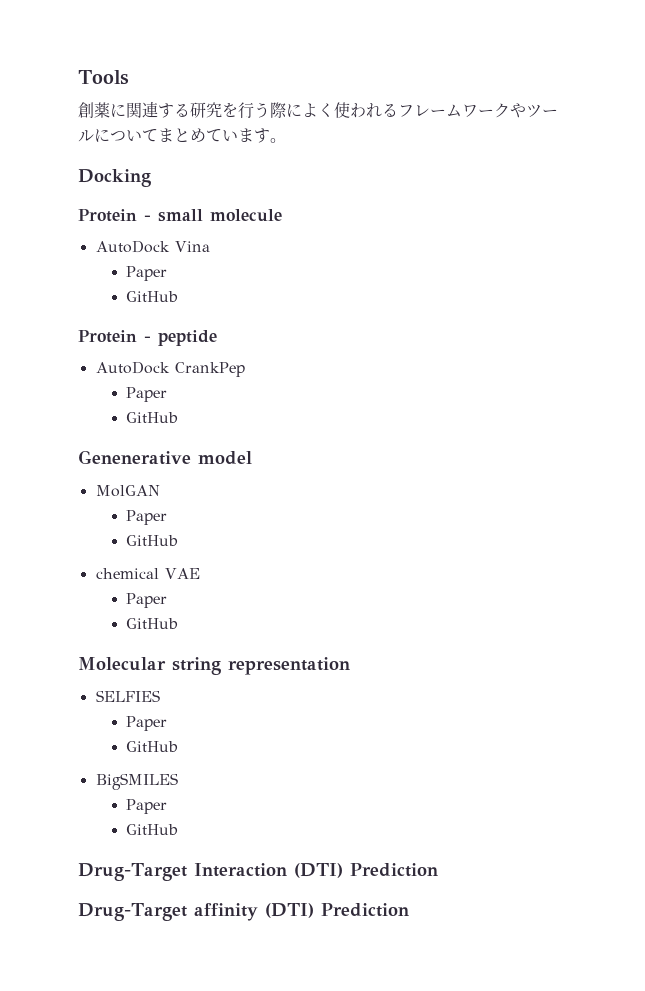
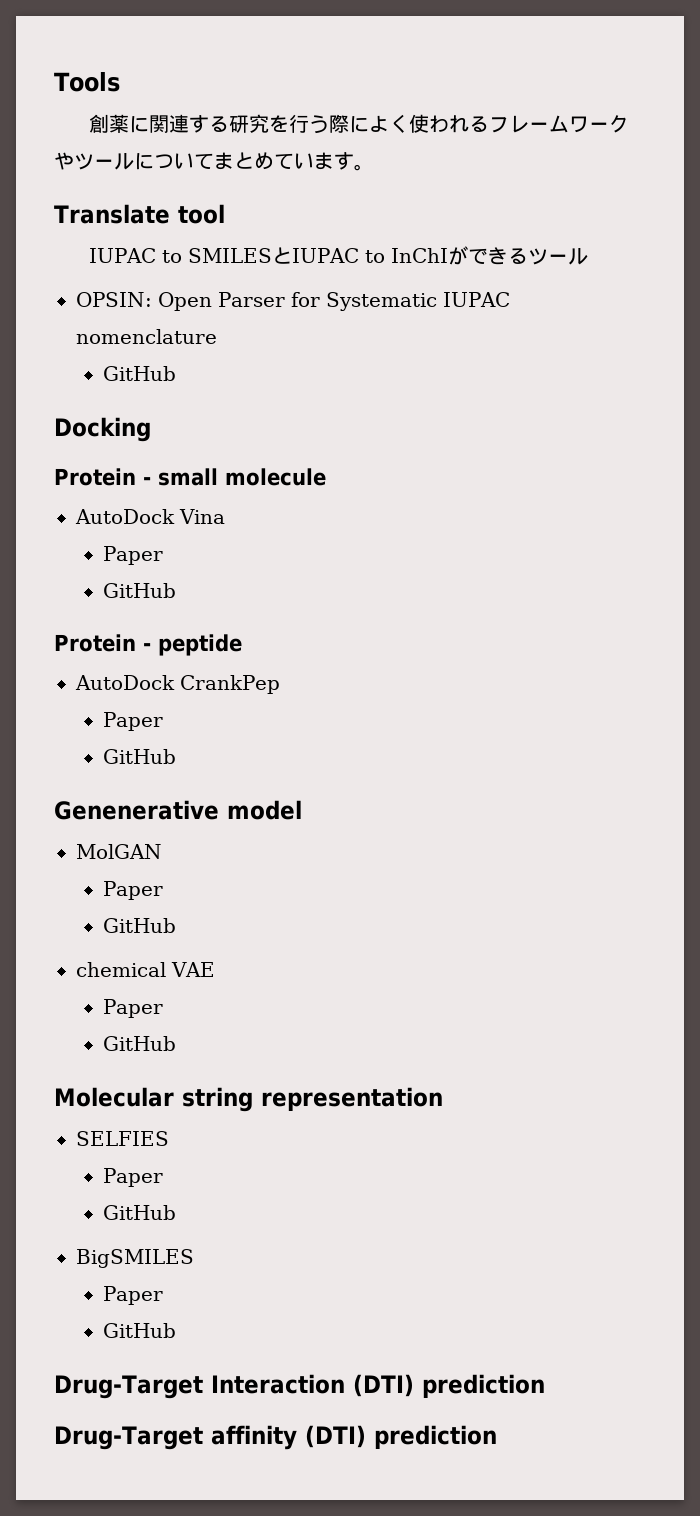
+ Translate tool
+ IUPAC to SMILESとIUPAC to InChIができるツール
+ OPSIN: Open Parser for Systematic IUPAC nomenclature
+ GitHub
- Drug-Target Interaction (DTI) Prediction
+ Drug-Target Interaction (DTI) prediction
- Drug-Target affinity (DTI) Prediction
+ Drug-Target affinity (DTI) prediction

